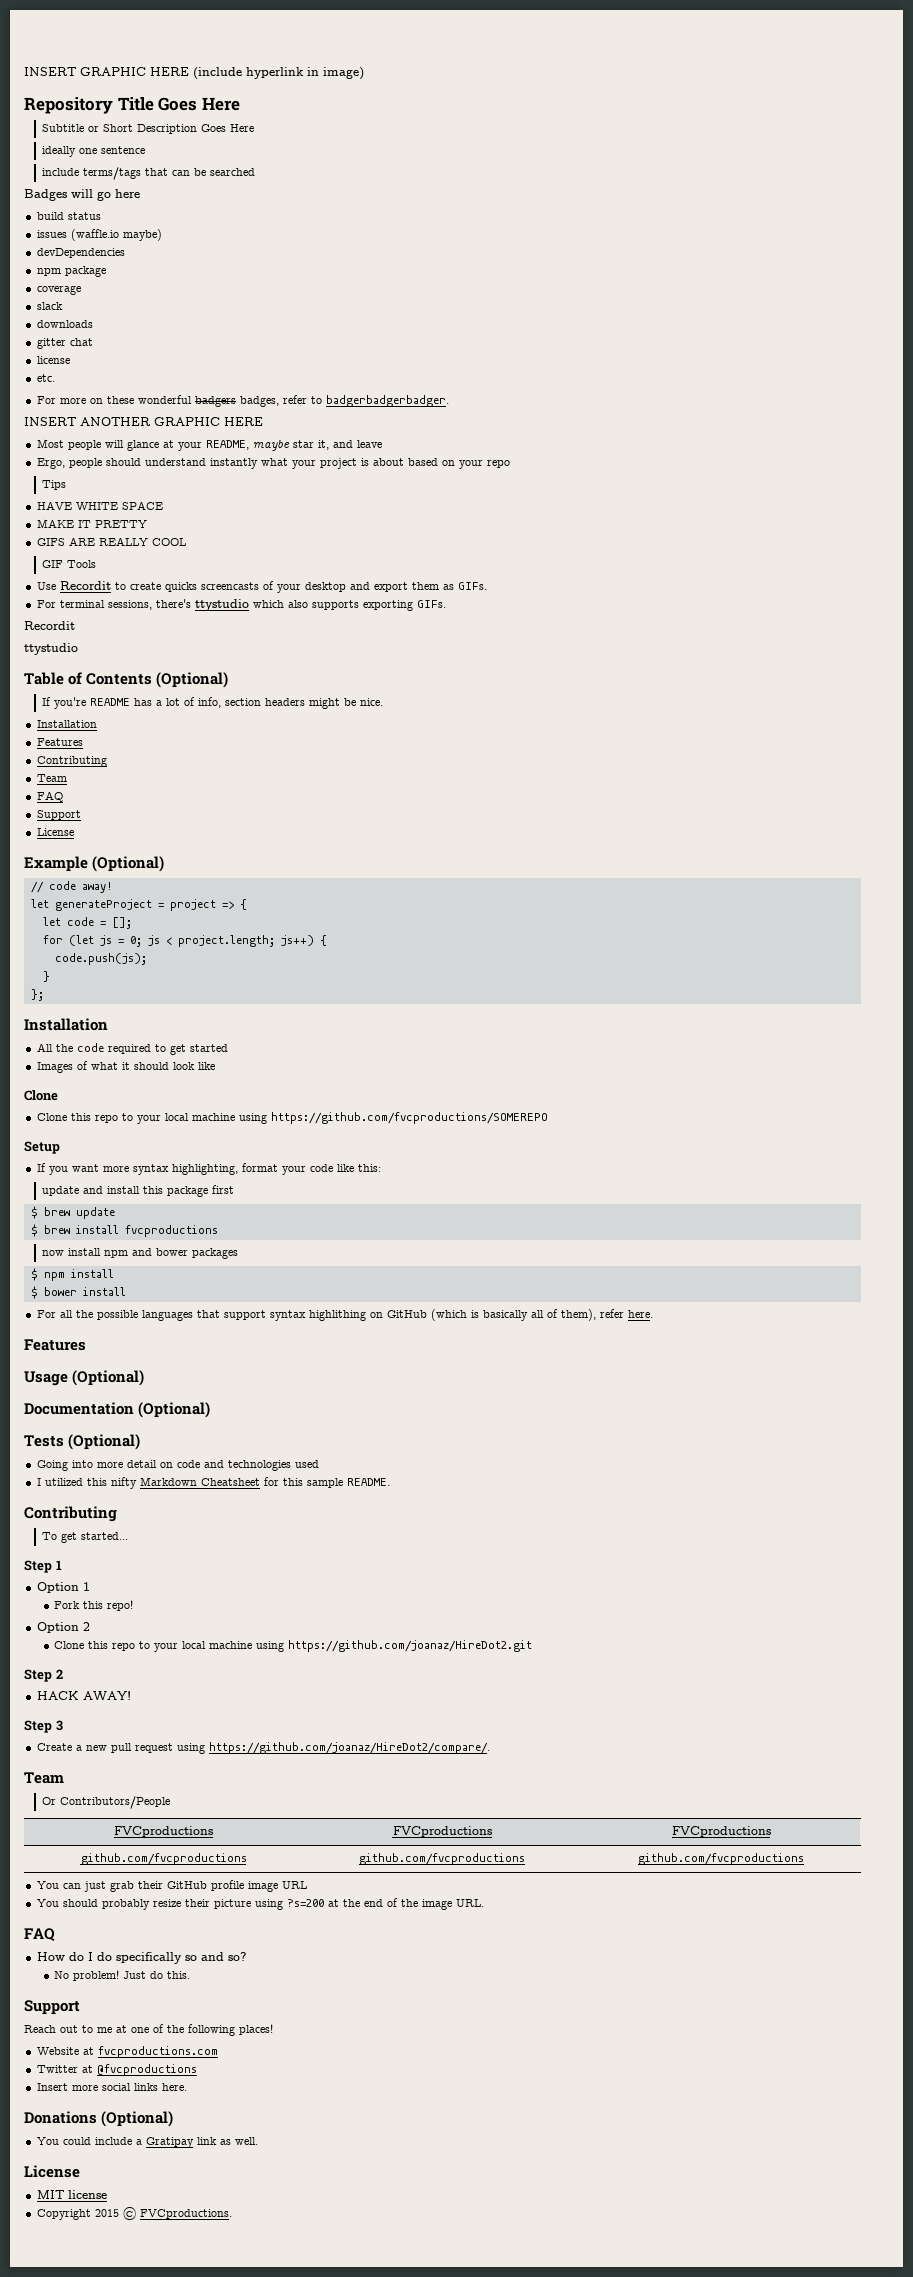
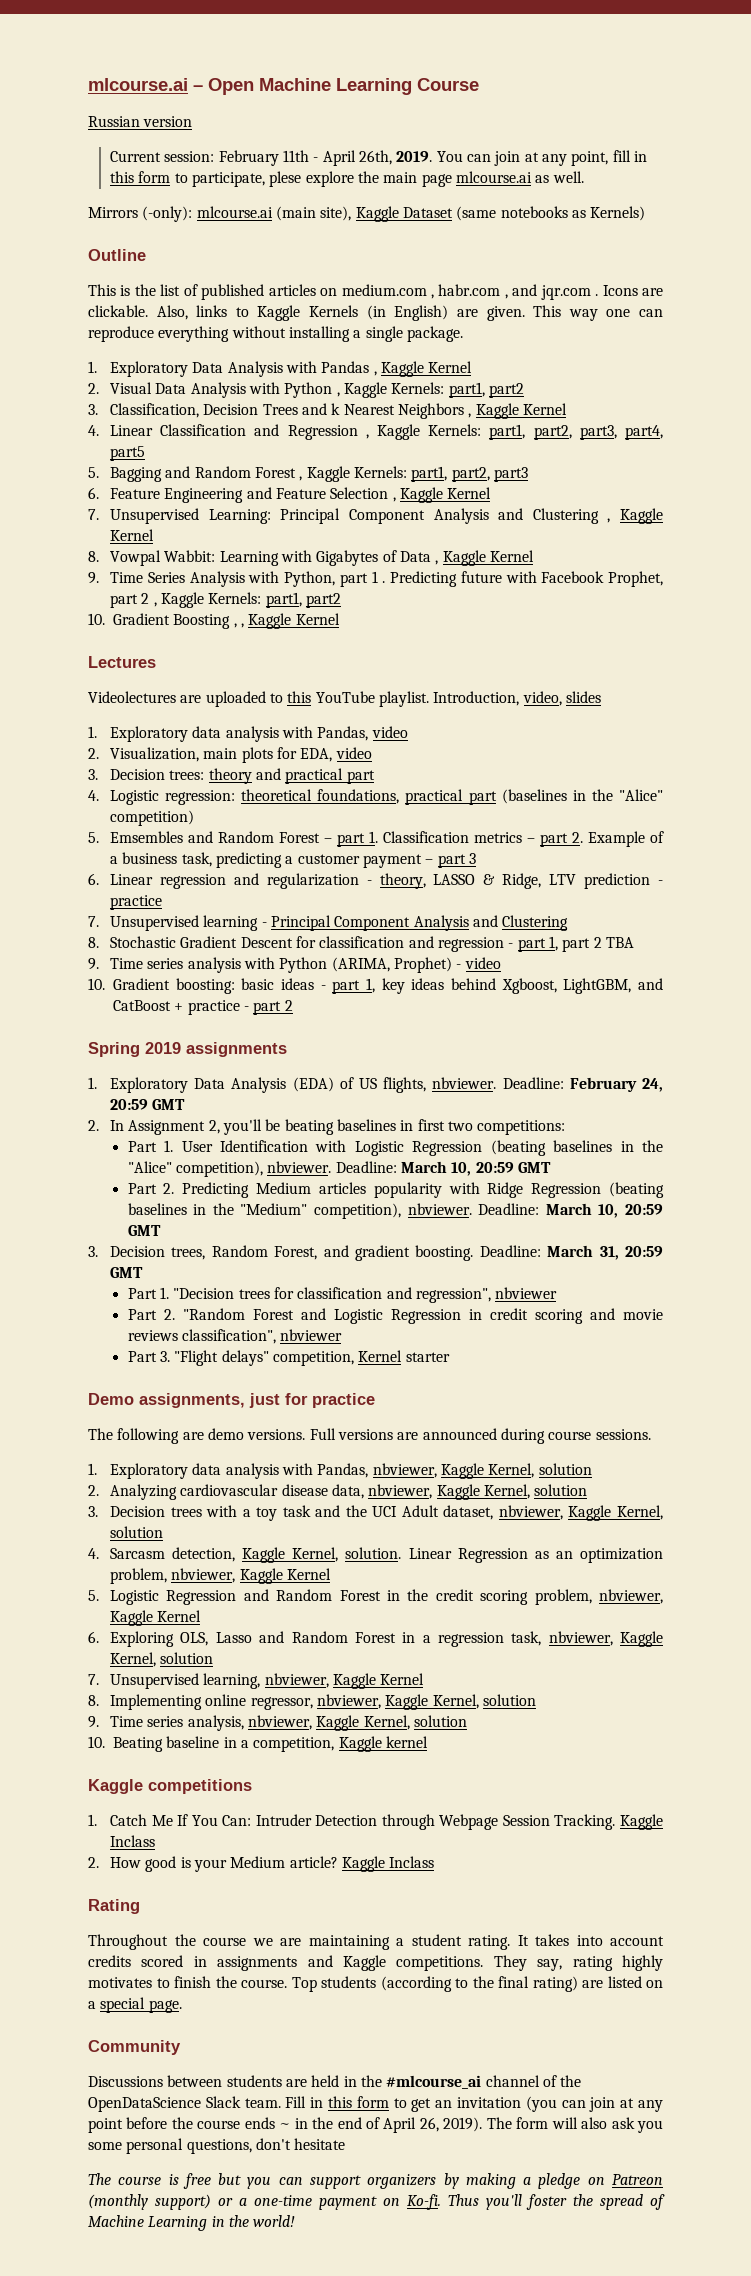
- INSERT GRAPHIC HERE (include hyperlink in image)
- Repository Title Goes Here
- Subtitle or Short Description Goes Here
- ideally one sentence
- include terms/tags that can be searched
- Badges will go here
- build status
- issues (waffle.io maybe)
- devDependencies
- npm package
- coverage
- slack
- downloads
- gitter chat
- license
- etc.
- For more on these wonderful badgers badges, refer to badgerbadgerbadger.
- INSERT ANOTHER GRAPHIC HERE
- Most people will glance at your README, maybe star it, and leave
- Ergo, people should understand instantly what your project is about based on your repo
- Tips
- HAVE WHITE SPACE
- MAKE IT PRETTY
- GIFS ARE REALLY COOL
- GIF Tools
- Use Recordit to create quicks screencasts of your desktop and export them as GIFs.
- For terminal sessions, there's ttystudio which also supports exporting GIFs.
- Recordit
- ttystudio
- Table of Contents (Optional)
- If you're README has a lot of info, section headers might be nice.
- Installation
- Features
- Contributing
- Team
- FAQ
- Support
- License
- Example (Optional)
- // code away!
- let generateProject = project => {
- let code = [];
- for (let js = 0; js < project.length; js++) {
- code.push(js);
- }
- };
- Installation
- All the code required to get started
- Images of what it should look like
- Clone
- Clone this repo to your local machine using https://github.com/fvcproductions/SOMEREPO
- Setup
- If you want more syntax highlighting, format your code like this:
- update and install this package first
- $ brew update
- $ brew install fvcproductions
- now install npm and bower packages
- $ npm install
- $ bower install
- For all the possible languages that support syntax highlithing on GitHub (which is basically all of them), refer here.
- Features
- Usage (Optional)
- Documentation (Optional)
- Tests (Optional)
- Going into more detail on code and technologies used
- I utilized this nifty Markdown Cheatsheet for this sample README.
- Contributing
- To get started...
- Step 1
- Option 1
- Fork this repo!
- Option 2
- Clone this repo to your local machine using https://github.com/joanaz/HireDot2.git
- Step 2
- HACK AWAY!
- Step 3
- Create a new pull request using https://github.com/joanaz/HireDot2/compare/.
- Team
- Or Contributors/People
- FVCproductions | FVCproductions | FVCproductions
- github.com/fvcproductions | github.com/fvcproductions | github.com/fvcproductions
- You can just grab their GitHub profile image URL
- You should probably resize their picture using ?s=200 at the end of the image URL.
- FAQ
- How do I do specifically so and so?
- No problem! Just do this.
- Support
- Reach out to me at one of the following places!
- Website at fvcproductions.com
- Twitter at @fvcproductions
- Insert more social links here.
- Donations (Optional)
- You could include a Gratipay link as well.
- License
- MIT license
- Copyright 2015 © FVCproductions.
+ mlcourse.ai – Open Machine Learning Course
+ Russian version
+ Current session: February 11th - April 26th, 2019. You can join at any point, fill in this form to participate, plese explore the main page mlcourse.ai as well.
+ Mirrors (-only): mlcourse.ai (main site), Kaggle Dataset (same notebooks as Kernels)
+ Outline
+ This is the list of published articles on medium.com , habr.com , and jqr.com . Icons are clickable. Also, links to Kaggle Kernels (in English) are given. This way one can reproduce everything without installing a single package.
+ 1. Exploratory Data Analysis with Pandas , Kaggle Kernel
+ 2. Visual Data Analysis with Python , Kaggle Kernels: part1, part2
+ 3. Classification, Decision Trees and k Nearest Neighbors , Kaggle Kernel
+ 4. Linear Classification and Regression , Kaggle Kernels: part1, part2, part3, part4, part5
+ 5. Bagging and Random Forest , Kaggle Kernels: part1, part2, part3
+ 6. Feature Engineering and Feature Selection , Kaggle Kernel
+ 7. Unsupervised Learning: Principal Component Analysis and Clustering , Kaggle Kernel
+ 8. Vowpal Wabbit: Learning with Gigabytes of Data , Kaggle Kernel
+ 9. Time Series Analysis with Python, part 1 . Predicting future with Facebook Prophet, part 2 , Kaggle Kernels: part1, part2
+ 10. Gradient Boosting , , Kaggle Kernel
+ Lectures
+ Videolectures are uploaded to this YouTube playlist. Introduction, video, slides
+ 1. Exploratory data analysis with Pandas, video
+ 2. Visualization, main plots for EDA, video
+ 3. Decision trees: theory and practical part
+ 4. Logistic regression: theoretical foundations, practical part (baselines in the "Alice" competition)
+ 5. Emsembles and Random Forest – part 1. Classification metrics – part 2. Example of a business task, predicting a customer payment – part 3
+ 6. Linear regression and regularization - theory, LASSO & Ridge, LTV prediction - practice
+ 7. Unsupervised learning - Principal Component Analysis and Clustering
+ 8. Stochastic Gradient Descent for classification and regression - part 1, part 2 TBA
+ 9. Time series analysis with Python (ARIMA, Prophet) - video
+ 10. Gradient boosting: basic ideas - part 1, key ideas behind Xgboost, LightGBM, and CatBoost + practice - part 2
+ Spring 2019 assignments
+ 1. Exploratory Data Analysis (EDA) of US flights, nbviewer. Deadline: February 24, 20:59 GMT
+ 2. In Assignment 2, you'll be beating baselines in first two competitions:
+ Part 1. User Identification with Logistic Regression (beating baselines in the "Alice" competition), nbviewer. Deadline: March 10, 20:59 GMT
+ Part 2. Predicting Medium articles popularity with Ridge Regression (beating baselines in the "Medium" competition), nbviewer. Deadline: March 10, 20:59 GMT
+ 3. Decision trees, Random Forest, and gradient boosting. Deadline: March 31, 20:59 GMT
+ Part 1. "Decision trees for classification and regression", nbviewer
+ Part 2. "Random Forest and Logistic Regression in credit scoring and movie reviews classification", nbviewer
+ Part 3. "Flight delays" competition, Kernel starter
+ Demo assignments, just for practice
+ The following are demo versions. Full versions are announced during course sessions.
+ 1. Exploratory data analysis with Pandas, nbviewer, Kaggle Kernel, solution
+ 2. Analyzing cardiovascular disease data, nbviewer, Kaggle Kernel, solution
+ 3. Decision trees with a toy task and the UCI Adult dataset, nbviewer, Kaggle Kernel, solution
+ 4. Sarcasm detection, Kaggle Kernel, solution. Linear Regression as an optimization problem, nbviewer, Kaggle Kernel
+ 5. Logistic Regression and Random Forest in the credit scoring problem, nbviewer, Kaggle Kernel
+ 6. Exploring OLS, Lasso and Random Forest in a regression task, nbviewer, Kaggle Kernel, solution
+ 7. Unsupervised learning, nbviewer, Kaggle Kernel
+ 8. Implementing online regressor, nbviewer, Kaggle Kernel, solution
+ 9. Time series analysis, nbviewer, Kaggle Kernel, solution
+ 10. Beating baseline in a competition, Kaggle kernel
+ Kaggle competitions
+ 1. Catch Me If You Can: Intruder Detection through Webpage Session Tracking. Kaggle Inclass
+ 2. How good is your Medium article? Kaggle Inclass
+ Rating
+ Throughout the course we are maintaining a student rating. It takes into account credits scored in assignments and Kaggle competitions. They say, rating highly motivates to finish the course. Top students (according to the final rating) are listed on a special page.
+ Community
+ Discussions between students are held in the #mlcourse_ai channel of the OpenDataScience Slack team. Fill in this form to get an invitation (you can join at any point before the course ends ~ in the end of April 26, 2019). The form will also ask you some personal questions, don't hesitate
+ The course is free but you can support organizers by making a pledge on Patreon (monthly support) or a one-time payment on Ko-fi. Thus you'll foster the spread of Machine Learning in the world!

